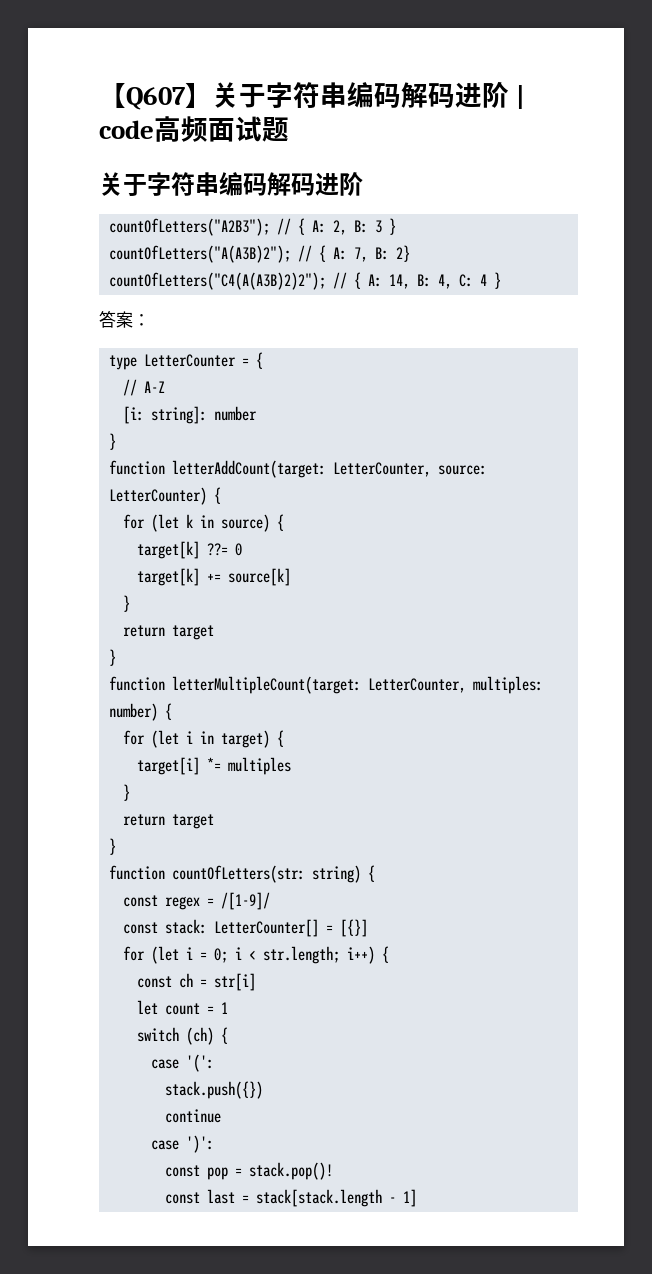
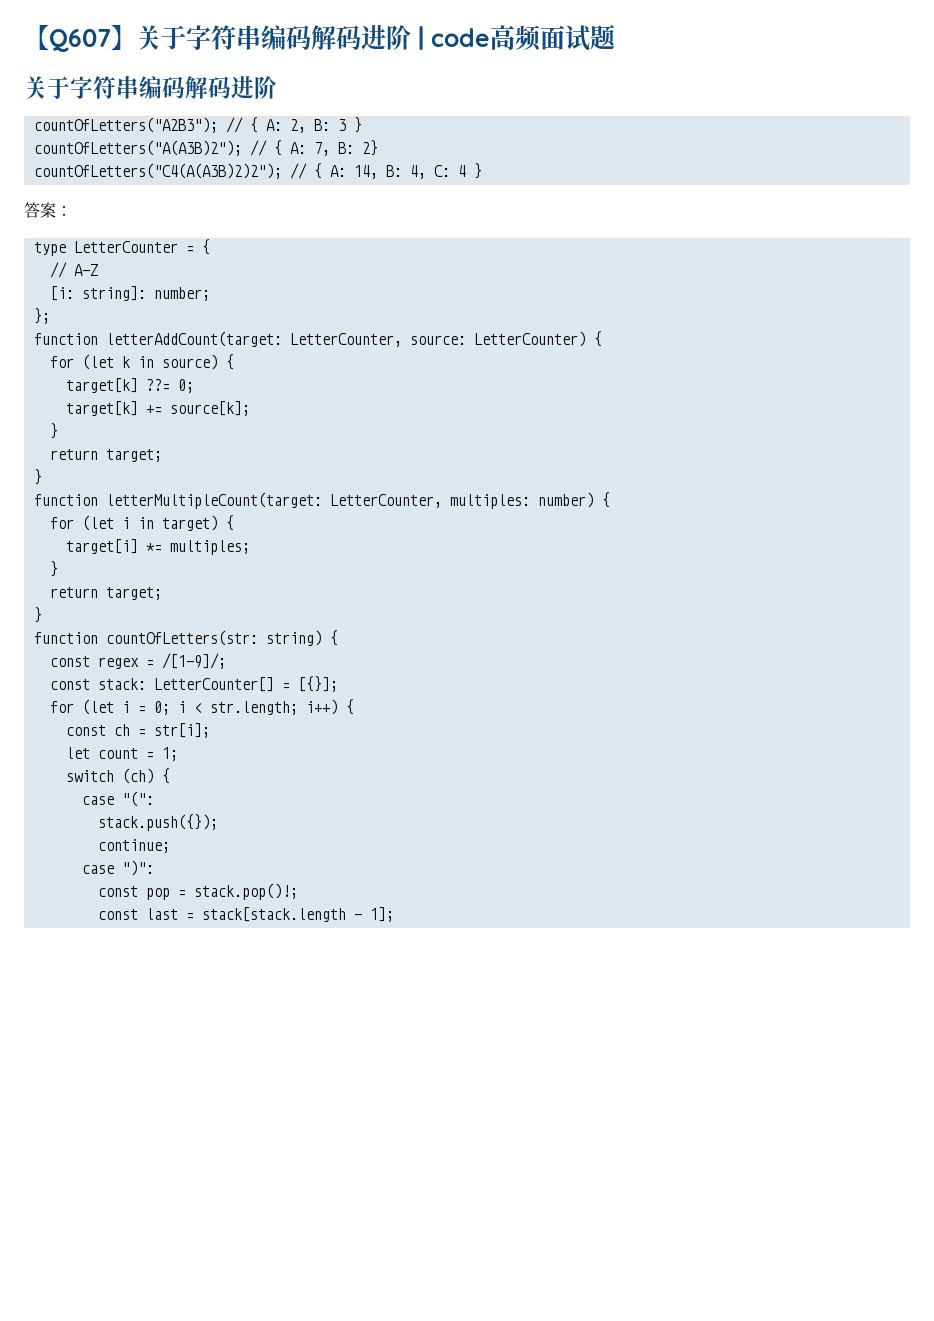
- [i: string]: number
- }
+ [i: string]: number;
+ };
- target[k] ??= 0
+ target[k] ??= 0;
- target[k] += source[k]
+ target[k] += source[k];
  }
- return target
+ return target;
- target[i] *= multiples
+ target[i] *= multiples;
  }
- return target
+ return target;
- const regex = /[1-9]/
+ const regex = /[1-9]/;
- const stack: LetterCounter[] = [{}]
+ const stack: LetterCounter[] = [{}];
- const ch = str[i]
+ const ch = str[i];
- let count = 1
+ let count = 1;
- case '(':
- stack.push({})
- continue
- case ')':
+ case "(":
+ stack.push({});
+ continue;
+ case ")":
- const pop = stack.pop()!
+ const pop = stack.pop()!;
- const last = stack[stack.length - 1]
+ const last = stack[stack.length - 1];

